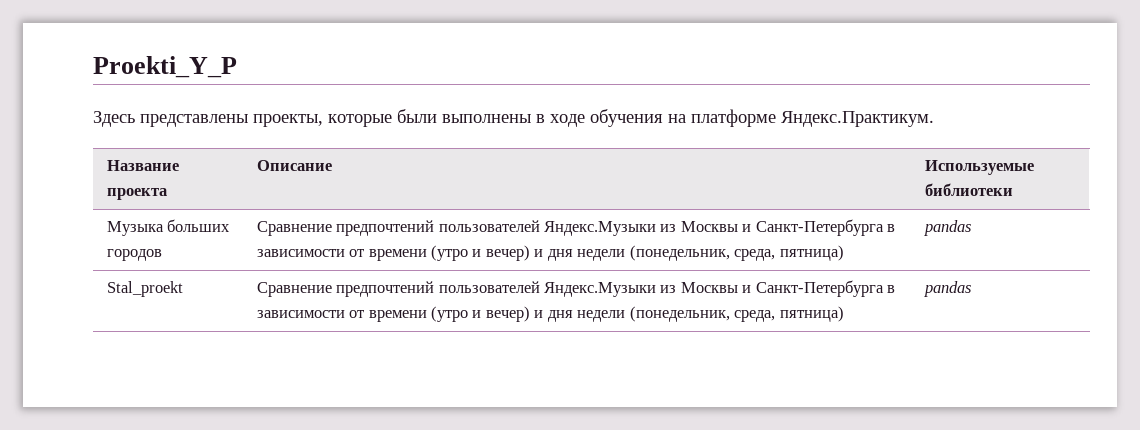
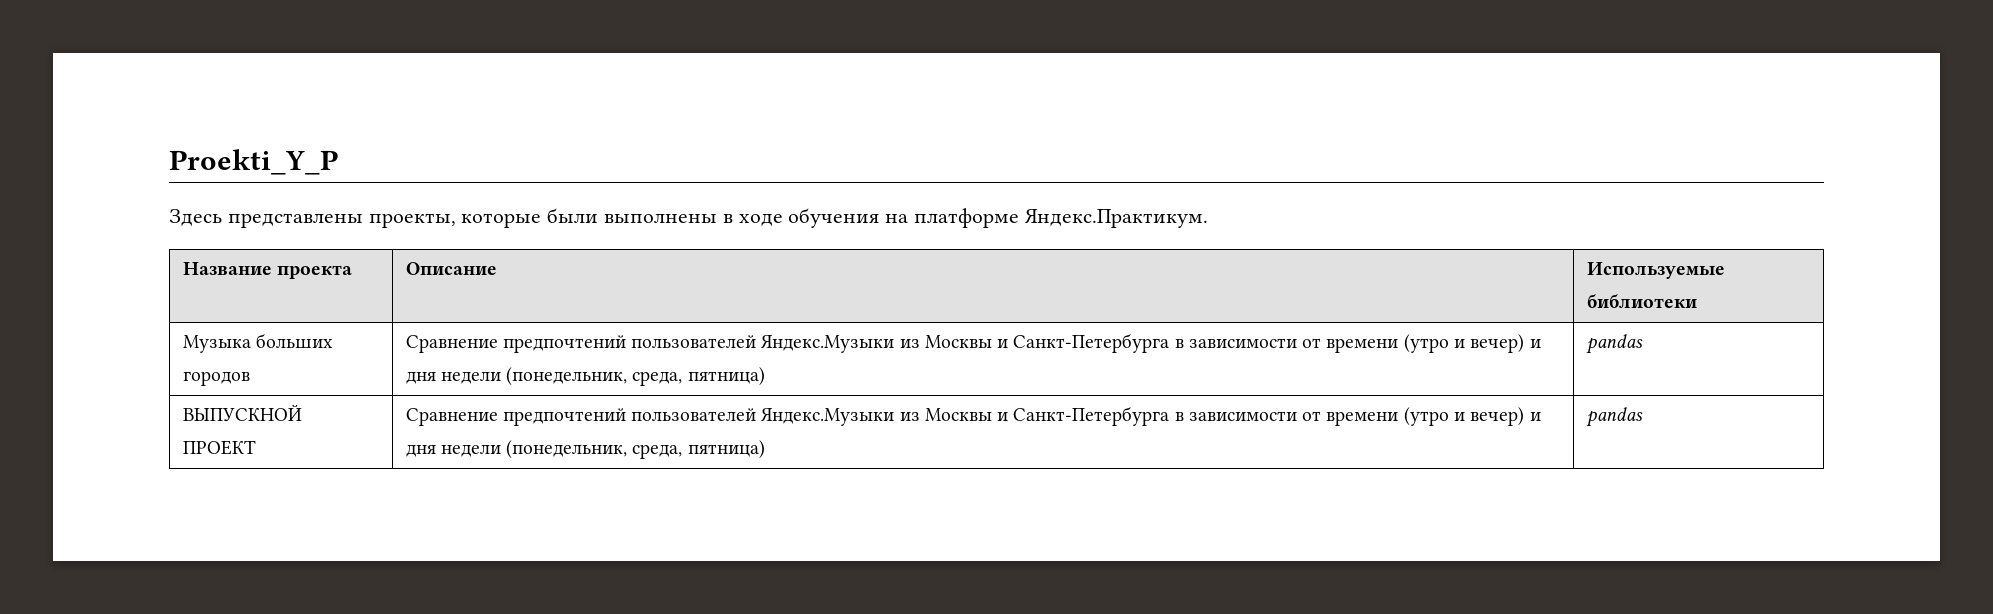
- Stal_proekt | Сравнение предпочтений пользователей Яндекс.Музыки из Москвы и Санкт-Петербурга в зависимости от времени (утро и вечер) и дня недели (понедельник, среда, пятница) | pandas
+ ВЫПУСКНОЙ ПРОЕКТ | Сравнение предпочтений пользователей Яндекс.Музыки из Москвы и Санкт-Петербурга в зависимости от времени (утро и вечер) и дня недели (понедельник, среда, пятница) | pandas

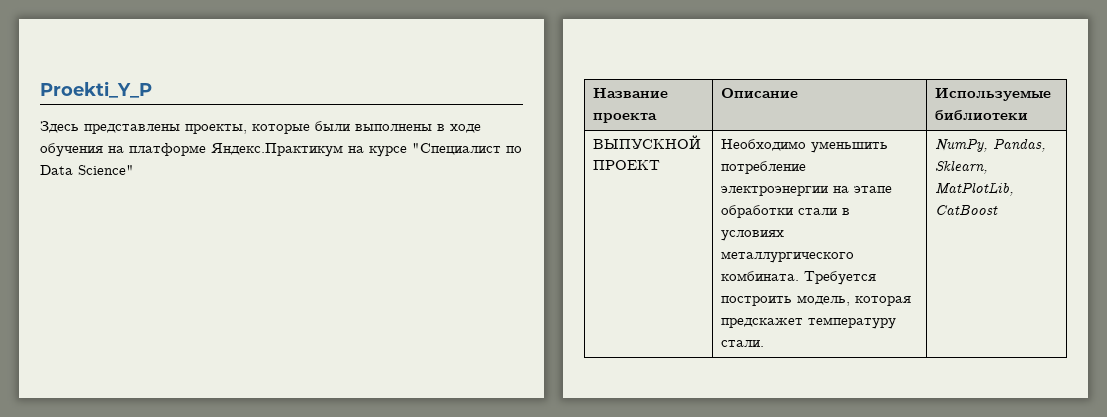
- Здесь представлены проекты, которые были выполнены в ходе обучения на платформе Яндекс.Практикум.
+ Здесь представлены проекты, которые были выполнены в ходе обучения на платформе Яндекс.Практикум на курсе "Специалист по Data Science"
- Музыка больших городов | Сравнение предпочтений пользователей Яндекс.Музыки из Москвы и Санкт-Петербурга в зависимости от времени (утро и вечер) и дня недели (понедельник, среда, пятница) | pandas
- ВЫПУСКНОЙ ПРОЕКТ | Сравнение предпочтений пользователей Яндекс.Музыки из Москвы и Санкт-Петербурга в зависимости от времени (утро и вечер) и дня недели (понедельник, среда, пятница) | pandas
+ ВЫПУСКНОЙ ПРОЕКТ | Необходимо уменьшить потребление электроэнергии на этапе обработки стали в условиях металлургического комбината. Требуется построить модель, которая предскажет температуру стали. | NumPy, Pandas, Sklearn, MatPlotLib, CatBoost

